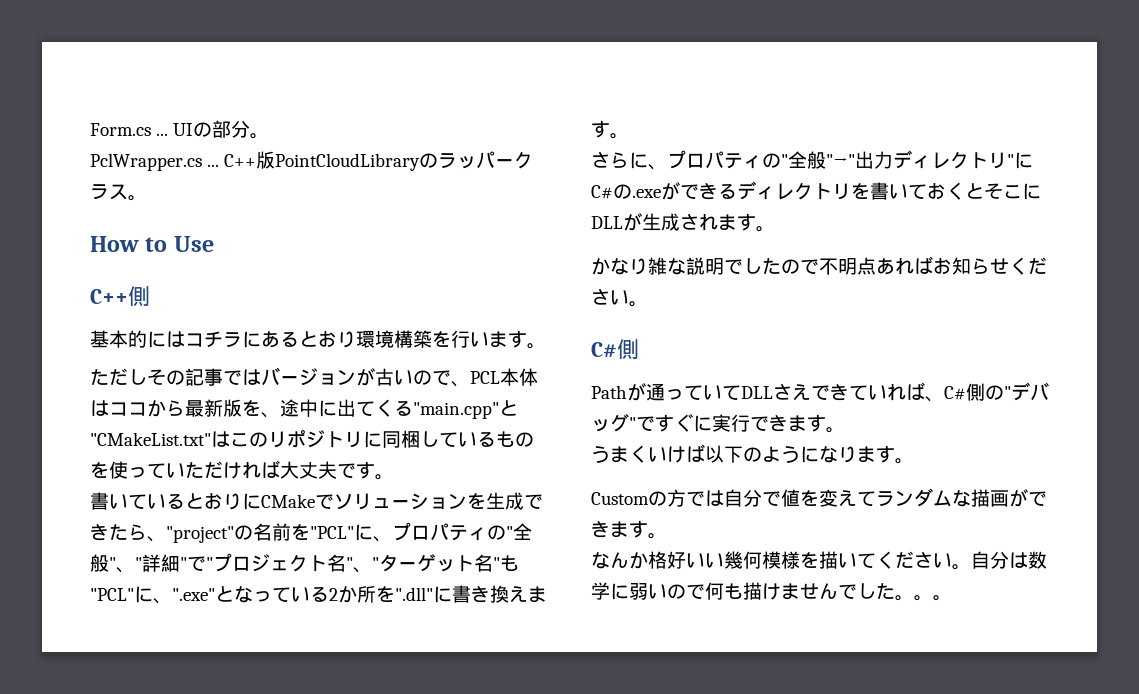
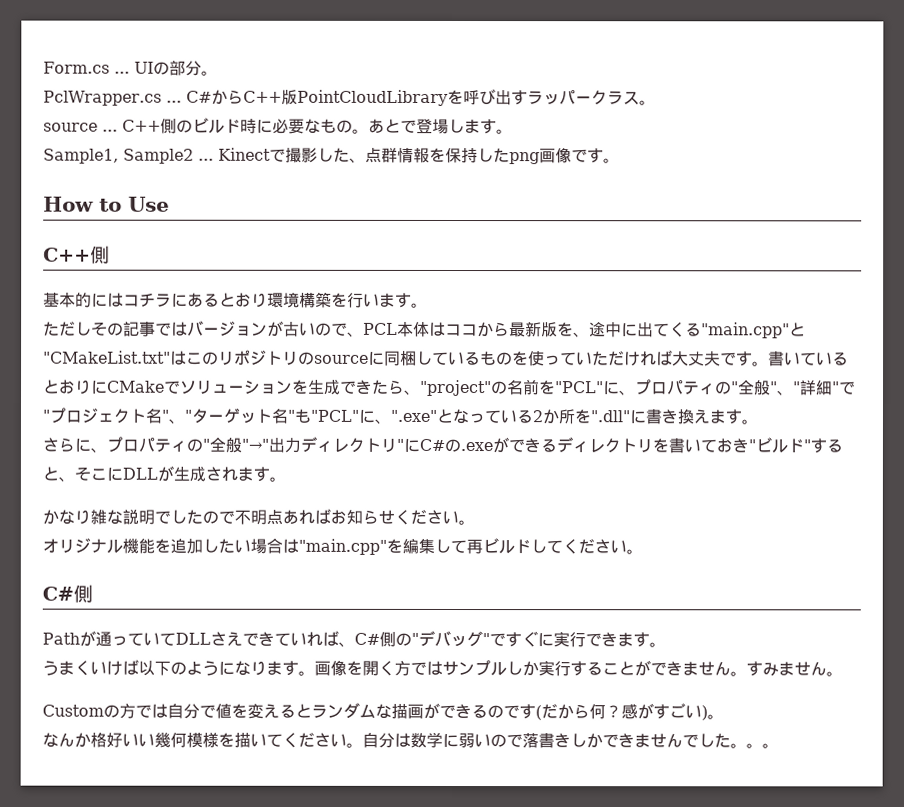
- C++版PointCloudLibraryのラッパークラス。
+ C#からC++版PointCloudLibraryを呼び出すラッパークラス。
+ source ... C++側のビルド時に必要なもの。あとで登場します。
+ Sample1, Sample2 ... Kinectで撮影した、点群情報を保持したpng画像です。
- ただしその記事ではバージョンが古いので、PCL本体はココから最新版を、途中に出てくる"main.cpp"と"CMakeList.txt"はこのリポジトリに同梱しているものを使っていただければ大丈夫です。
- 書いているとおりにCMakeでソリューションを生成できたら、"project"の名前を"PCL"に、プロパティの"全般"、"詳細"で"プロジェクト名"、"ターゲット名"も"PCL"に、".exe"となっている2か所を".dll"に書き換えます。
+ ただしその記事ではバージョンが古いので、PCL本体はココから最新版を、途中に出てくる"main.cpp"と"CMakeList.txt"はこのリポジトリのsourceに同梱しているものを使っていただければ大丈夫です。書いているとおりにCMakeでソリューションを生成できたら、"project"の名前を"PCL"に、プロパティの"全般"、"詳細"で"プロジェクト名"、"ターゲット名"も"PCL"に、".exe"となっている2か所を".dll"に書き換えます。
- さらに、プロパティの"全般"→"出力ディレクトリ"にC#の.exeができるディレクトリを書いておくとそこにDLLが生成されます。
+ さらに、プロパティの"全般"→"出力ディレクトリ"にC#の.exeができるディレクトリを書いておき"ビルド"すると、そこにDLLが生成されます。
+ オリジナル機能を追加したい場合は"main.cpp"を編集して再ビルドしてください。
+ 画像を開く方ではサンプルしか実行することができません。すみません。
- Customの方では自分で値を変えてランダムな描画ができます。
+ Customの方では自分で値を変えるとランダムな描画ができるのです(だから何？感がすごい)。
- 自分は数学に弱いので何も描けませんでした。
+ 自分は数学に弱いので落書きしかできませんでした。

